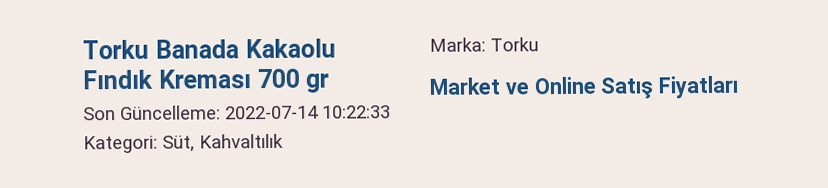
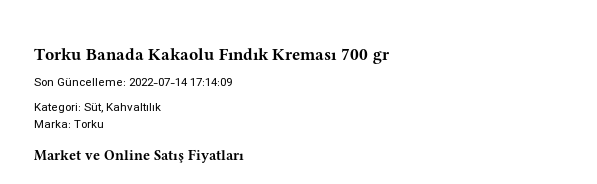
- Son Güncelleme: 2022-07-14 10:22:33
+ Son Güncelleme: 2022-07-14 17:14:09

